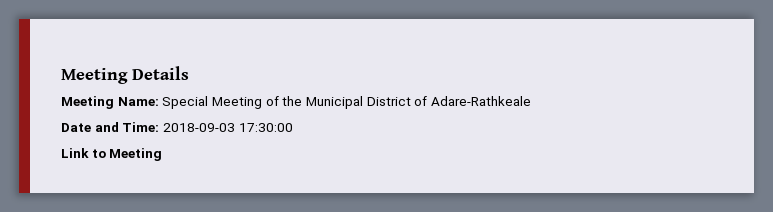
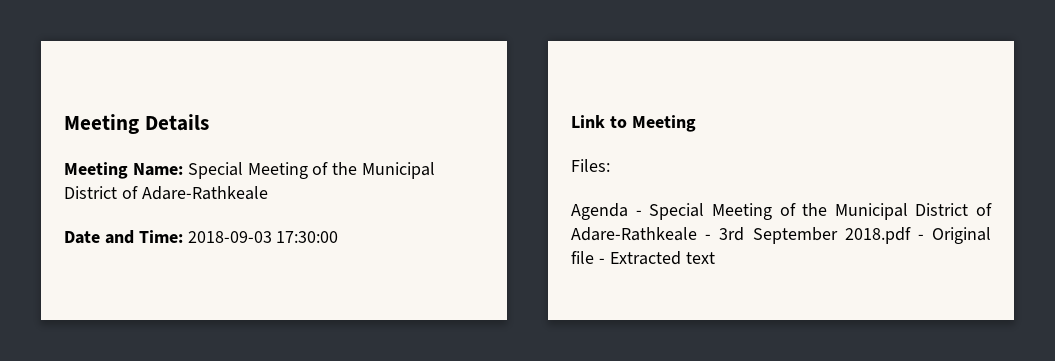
+ Files:
+ Agenda - Special Meeting of the Municipal District of Adare-Rathkeale - 3rd September 2018.pdf - Original file - Extracted text

